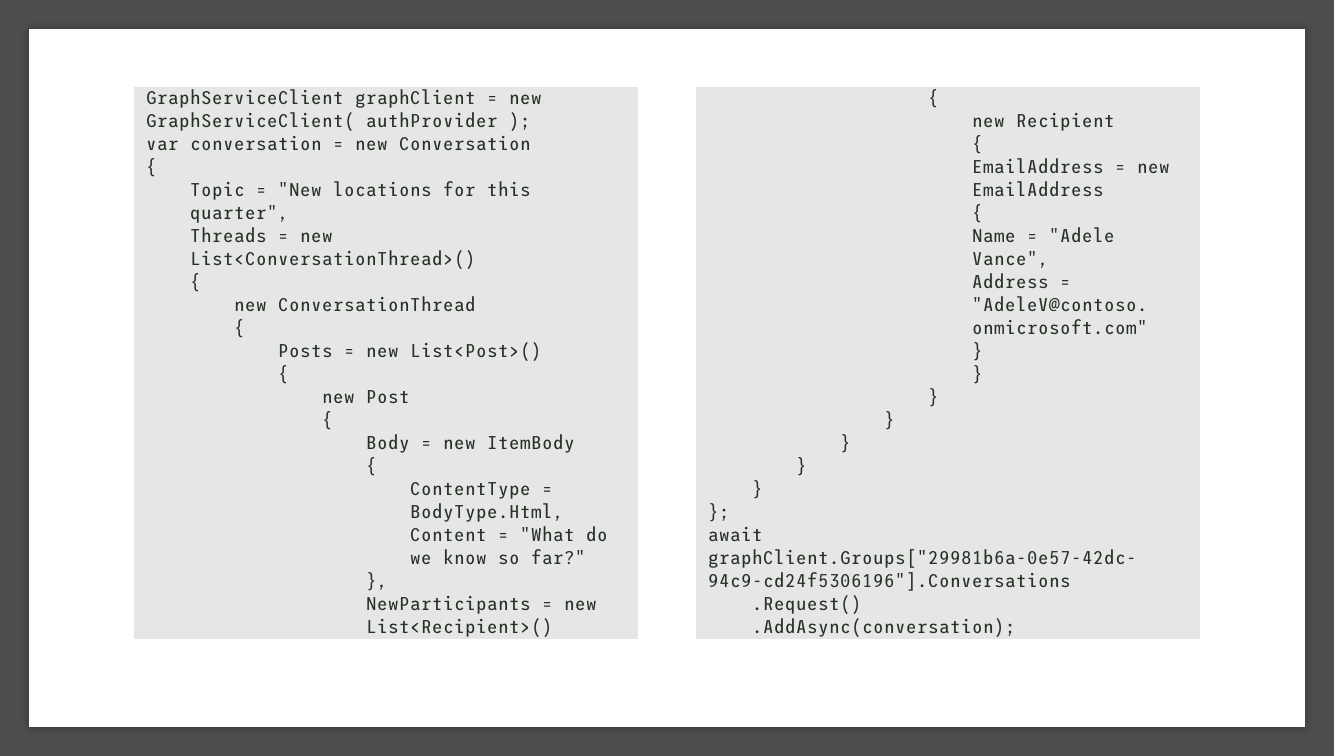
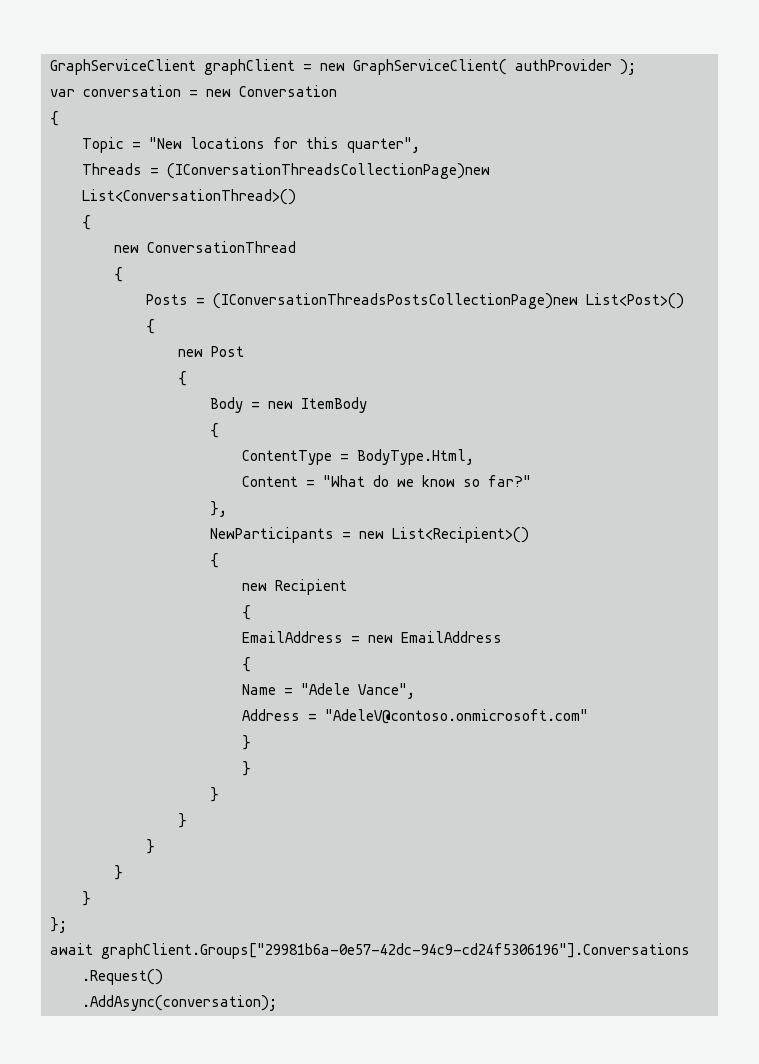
- Threads = new List<ConversationThread>()
+ Threads = (IConversationThreadsCollectionPage)new List<ConversationThread>()
- Posts = new List<Post>()
+ Posts = (IConversationThreadsPostsCollectionPage)new List<Post>()

